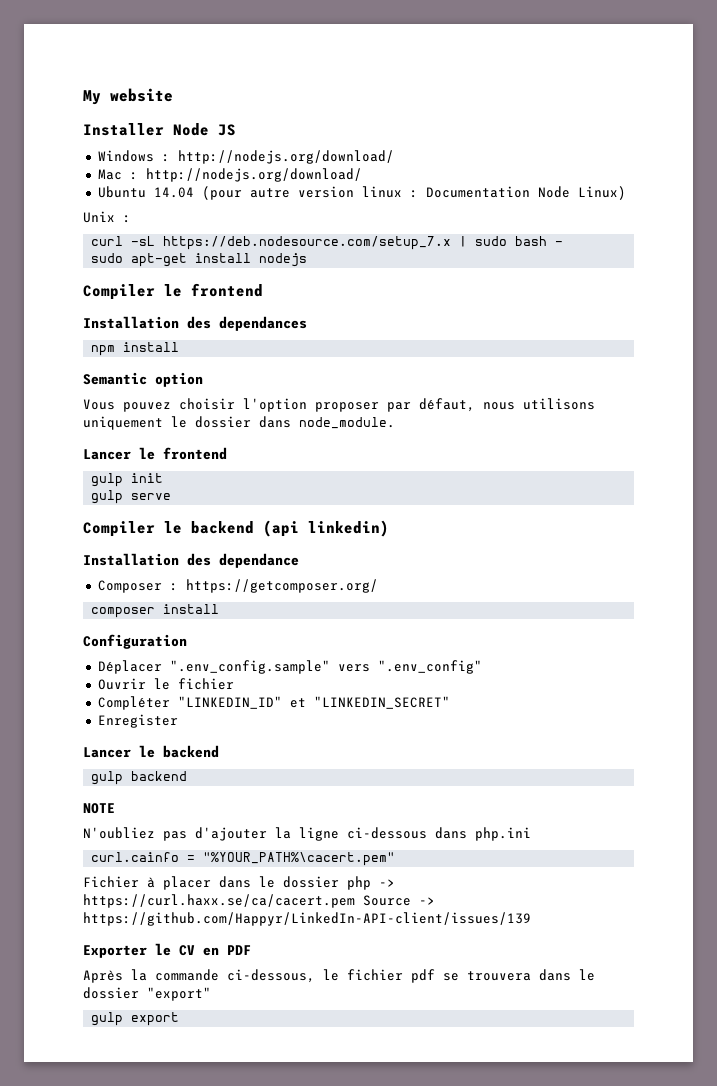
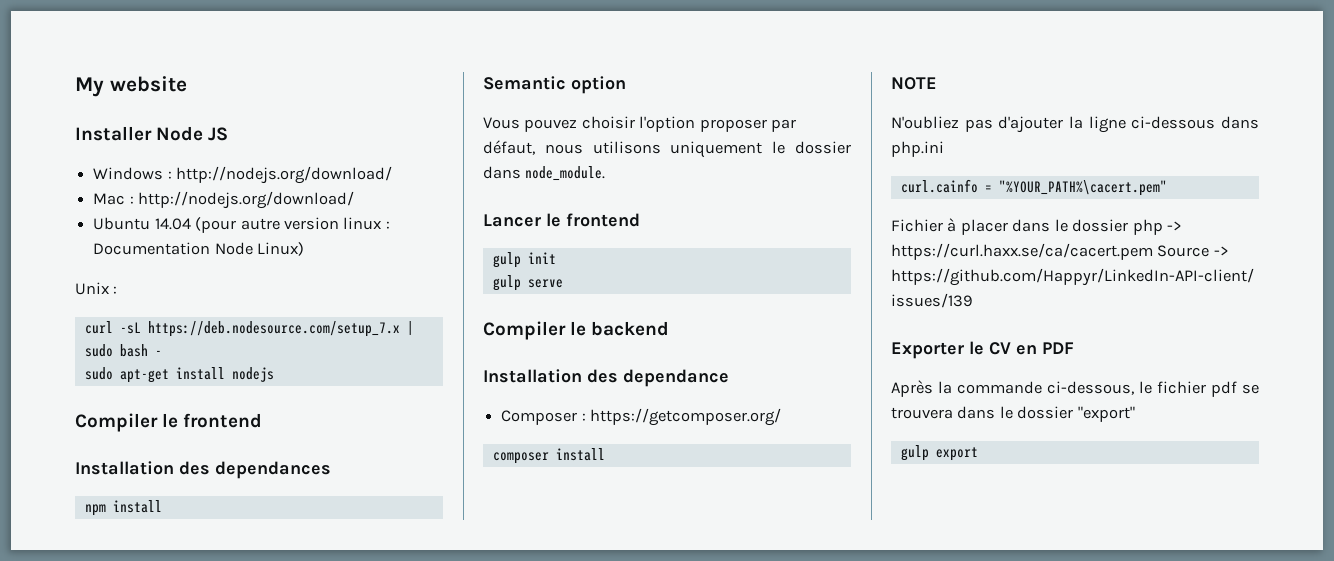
- Compiler le backend (api linkedin)
+ Compiler le backend
- Configuration
- Déplacer ".env_config.sample" vers ".env_config"
- Ouvrir le fichier
- Compléter "LINKEDIN_ID" et "LINKEDIN_SECRET"
- Enregister
- Lancer le backend
- gulp backend

